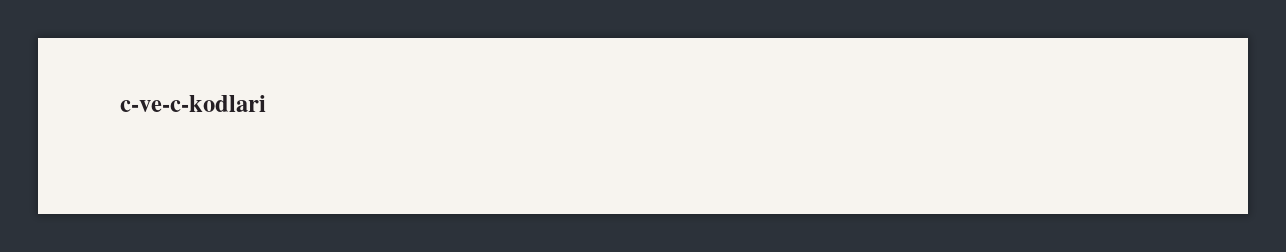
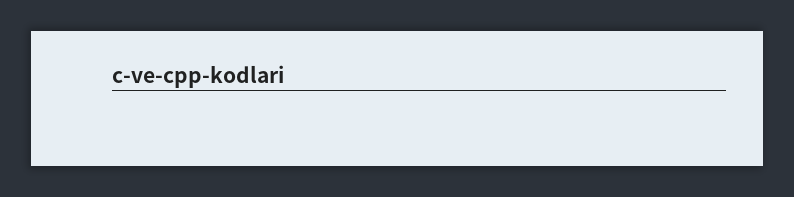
- c-ve-c-kodlari
+ c-ve-cpp-kodlari

